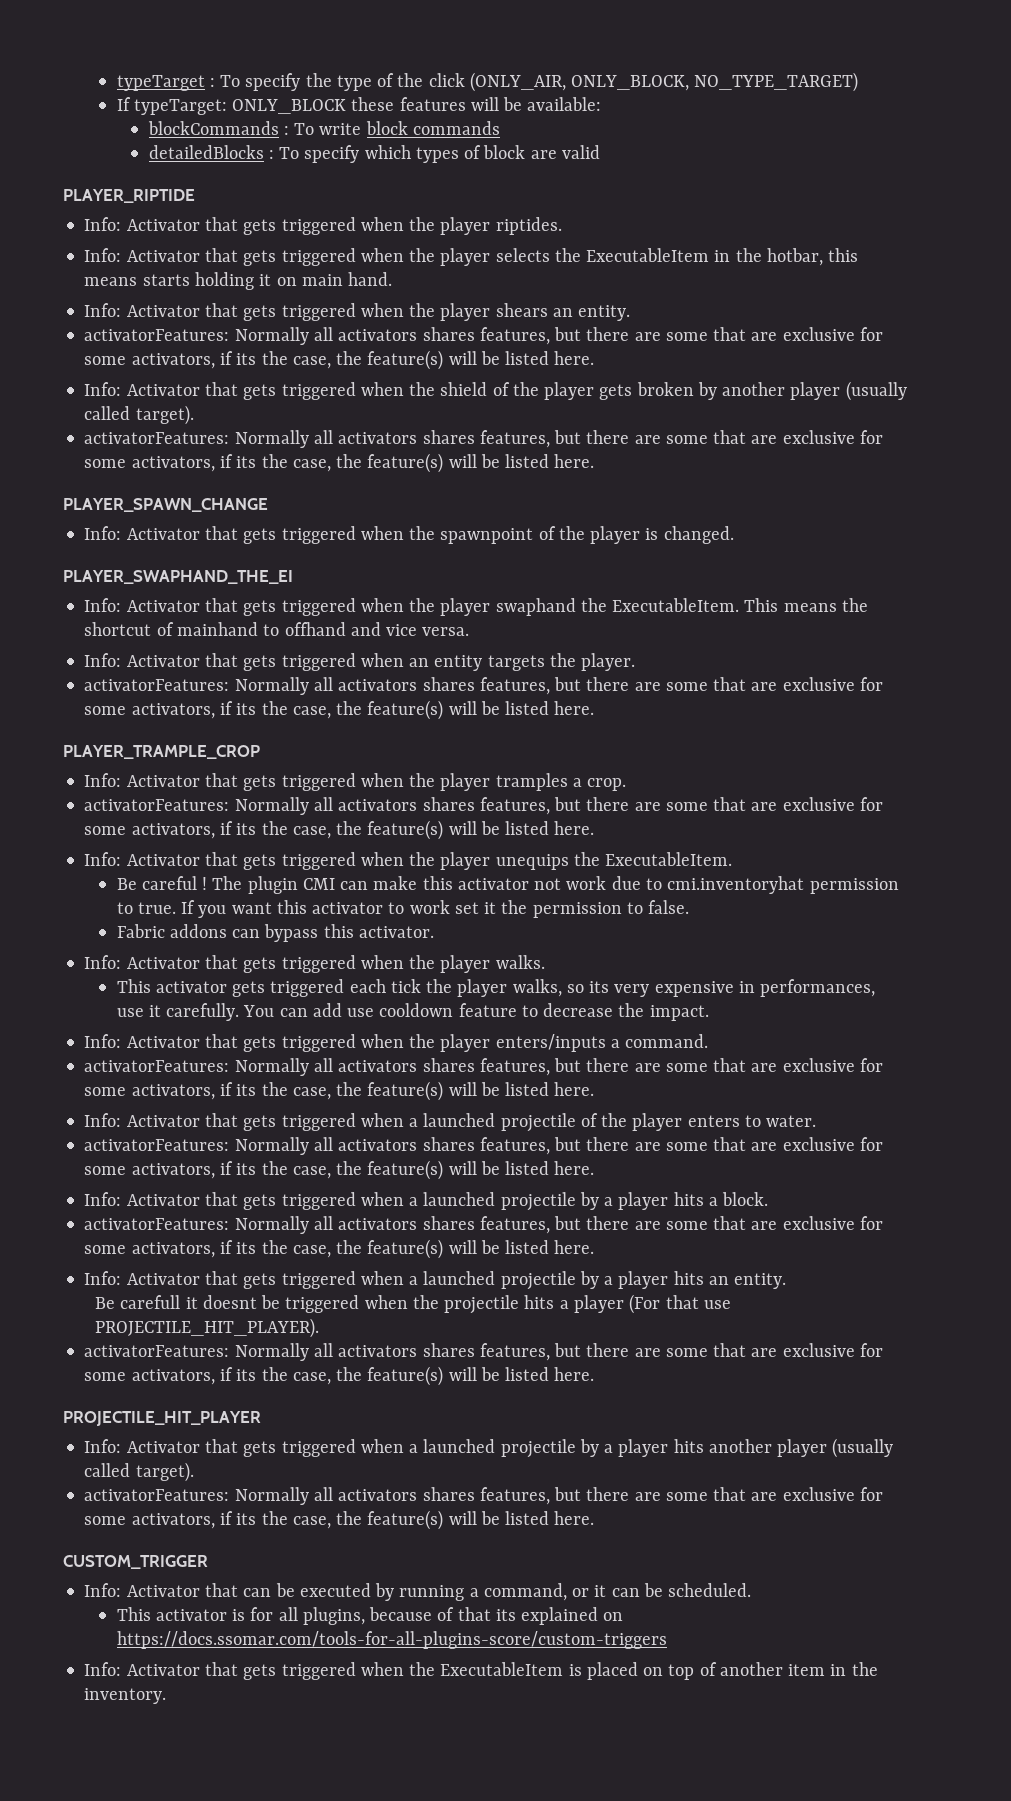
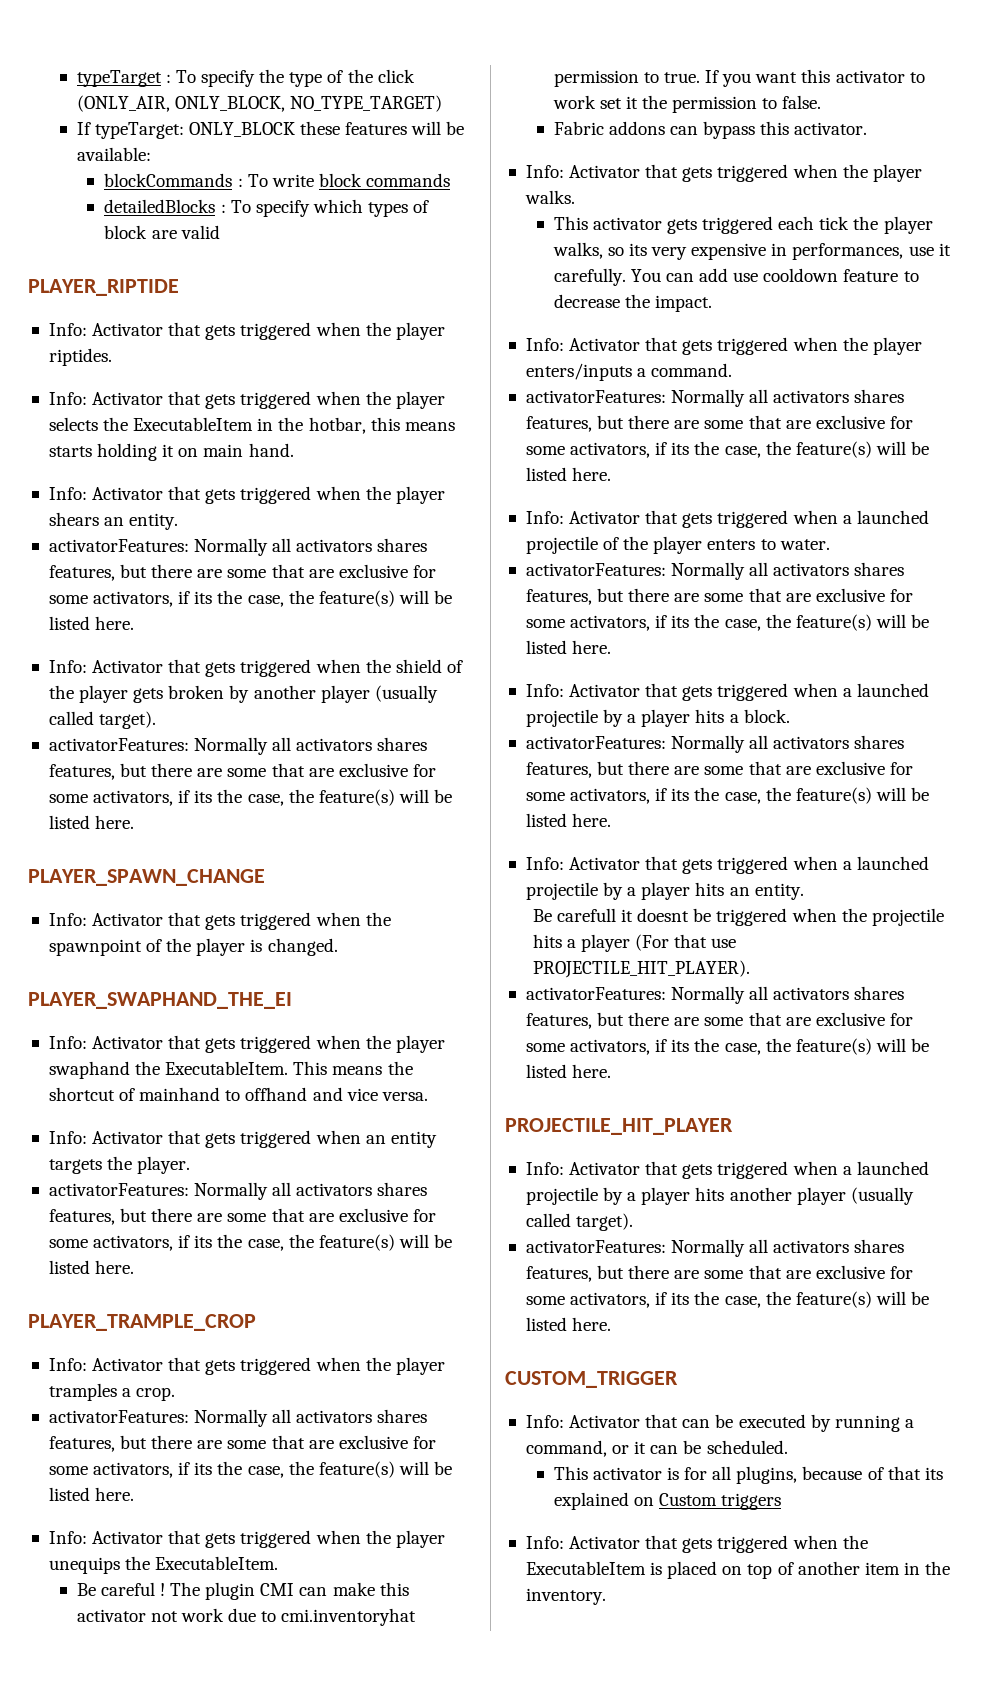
- This activator is for all plugins, because of that its explained on https://docs.ssomar.com/tools-for-all-plugins-score/custom-triggers
+ This activator is for all plugins, because of that its explained on Custom triggers

